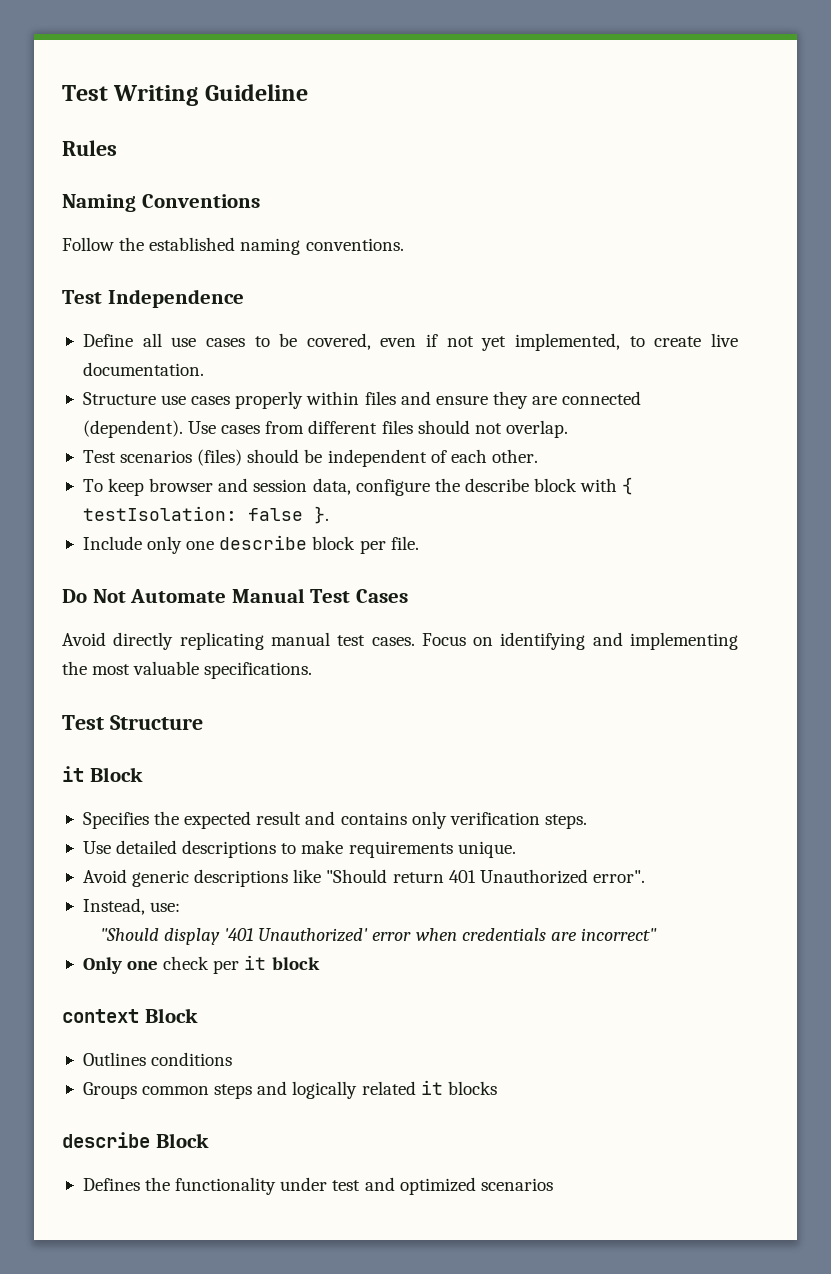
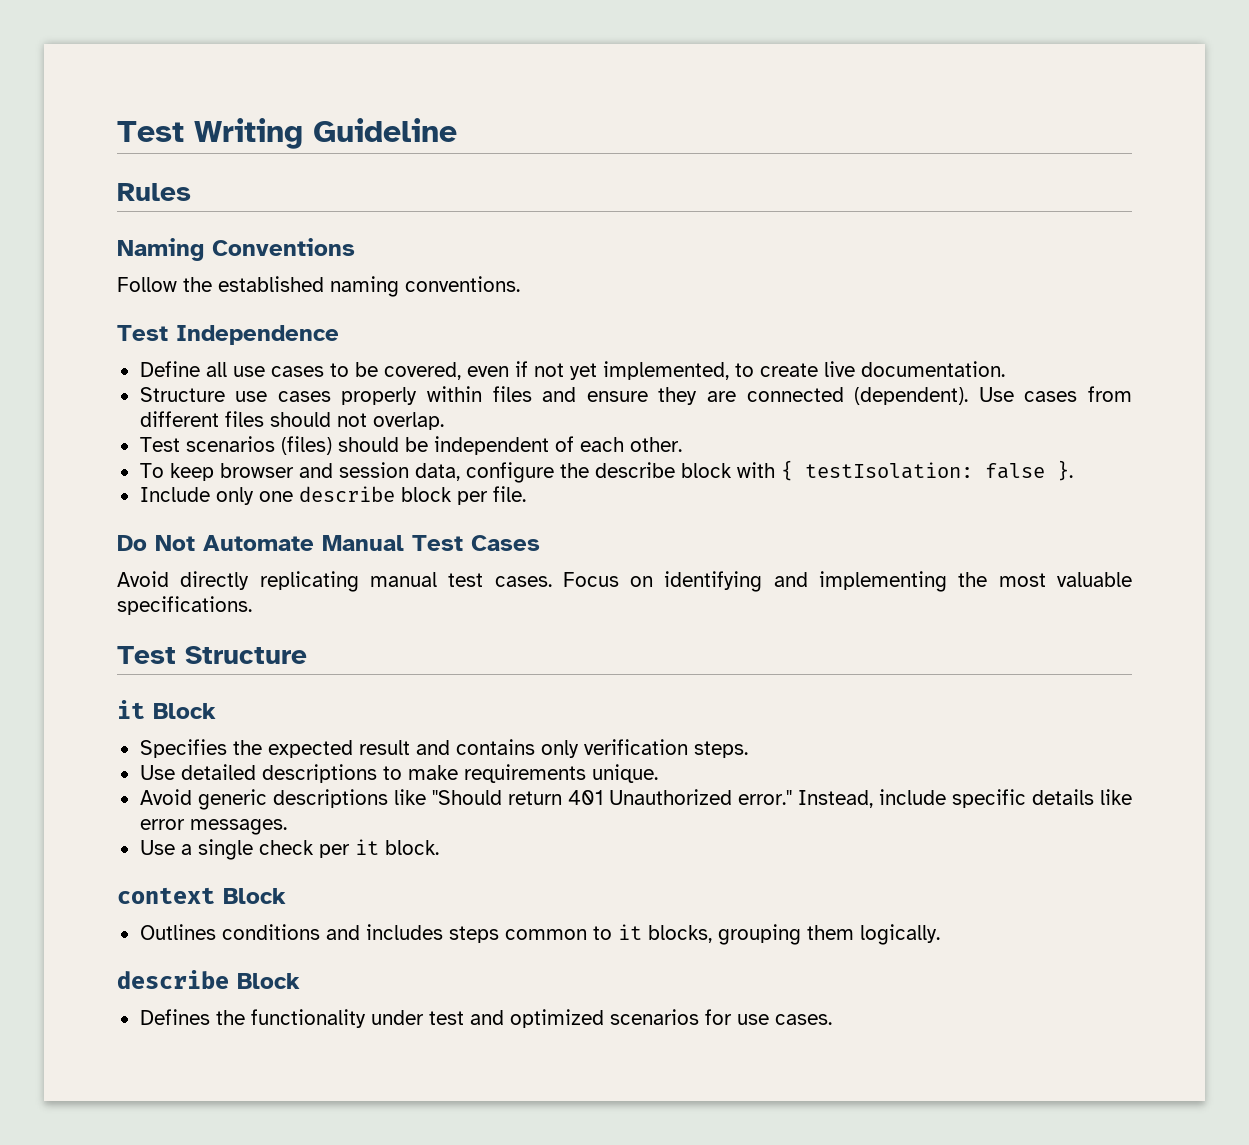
- Avoid generic descriptions like "Should return 401 Unauthorized error".
- Instead, use:
- "Should display '401 Unauthorized' error when credentials are incorrect"
- Only one check per it block
+ Avoid generic descriptions like "Should return 401 Unauthorized error." Instead, include specific details like error messages.
+ Use a single check per it block.
- Outlines conditions
- Groups common steps and logically related it blocks
+ Outlines conditions and includes steps common to it blocks, grouping them logically.
- Defines the functionality under test and optimized scenarios
+ Defines the functionality under test and optimized scenarios for use cases.

